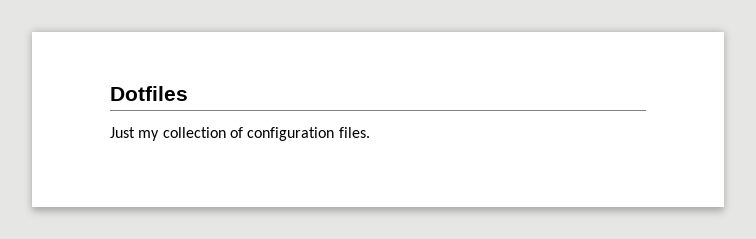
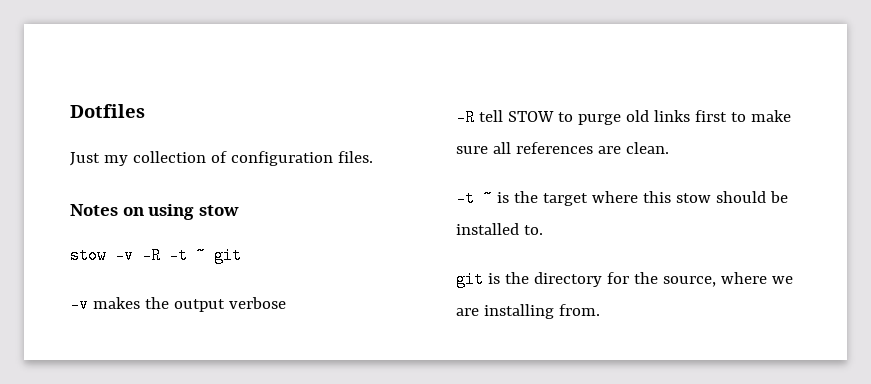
+ Notes on using stow
+ stow -v -R -t ~ git
+ -v makes the output verbose
+ -R tell STOW to purge old links first to make sure all references are clean.
+ -t ~ is the target where this stow should be installed to.
+ git is the directory for the source, where we are installing from.

